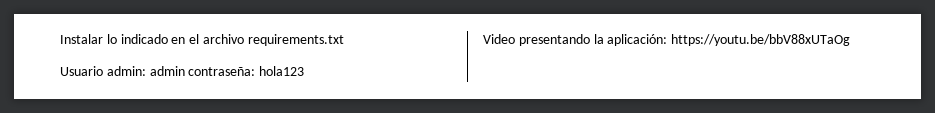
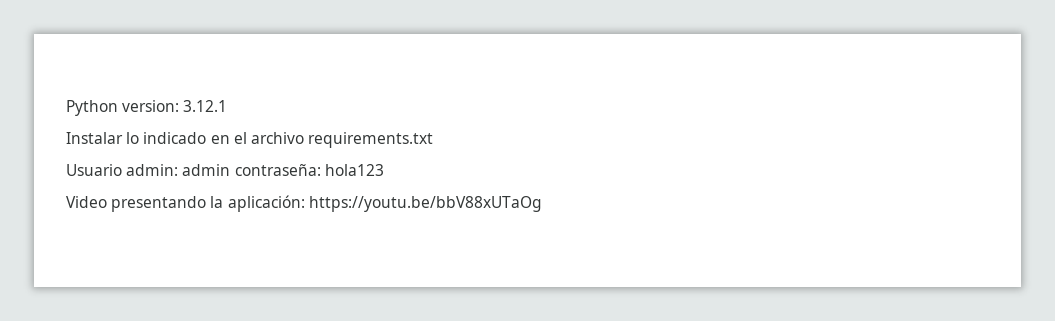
+ Python version: 3.12.1

